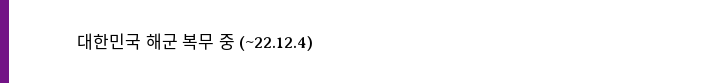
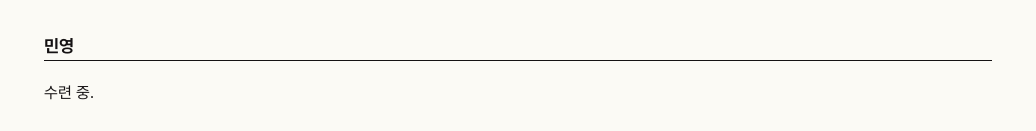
- 대한민국 해군 복무 중 (~22.12.4)
+ 민영
+ 수련 중.

